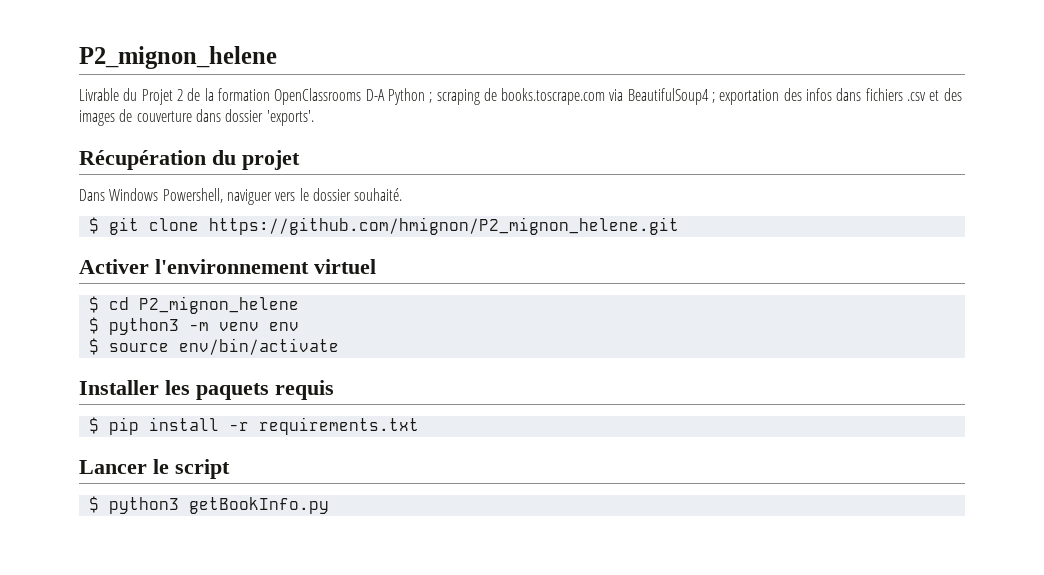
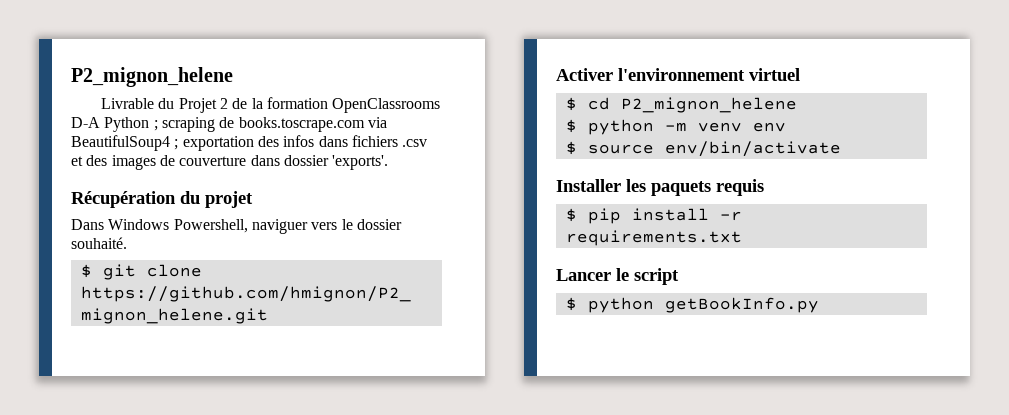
- $ python3 -m venv env
+ $ python -m venv env
- $ python3 getBookInfo.py
+ $ python getBookInfo.py

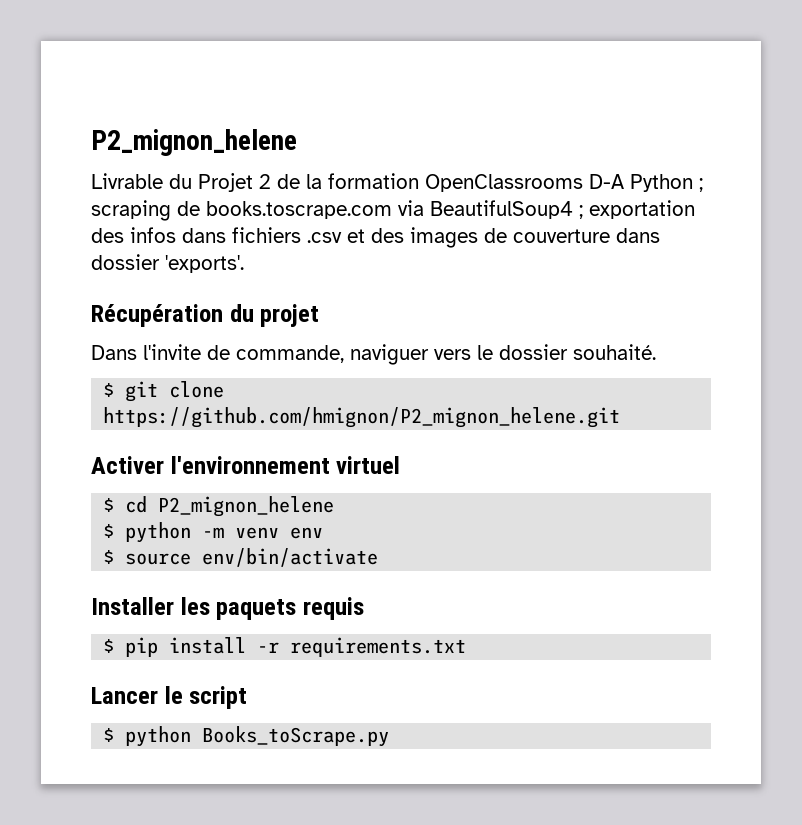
- Dans Windows Powershell, naviguer vers le dossier souhaité.
+ Dans l'invite de commande, naviguer vers le dossier souhaité.
- $ python getBookInfo.py
+ $ python Books_toScrape.py

